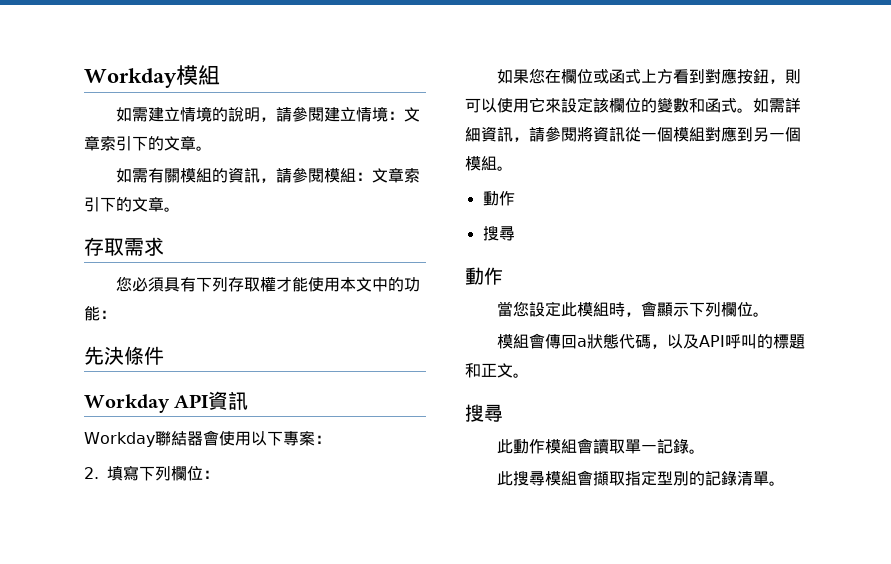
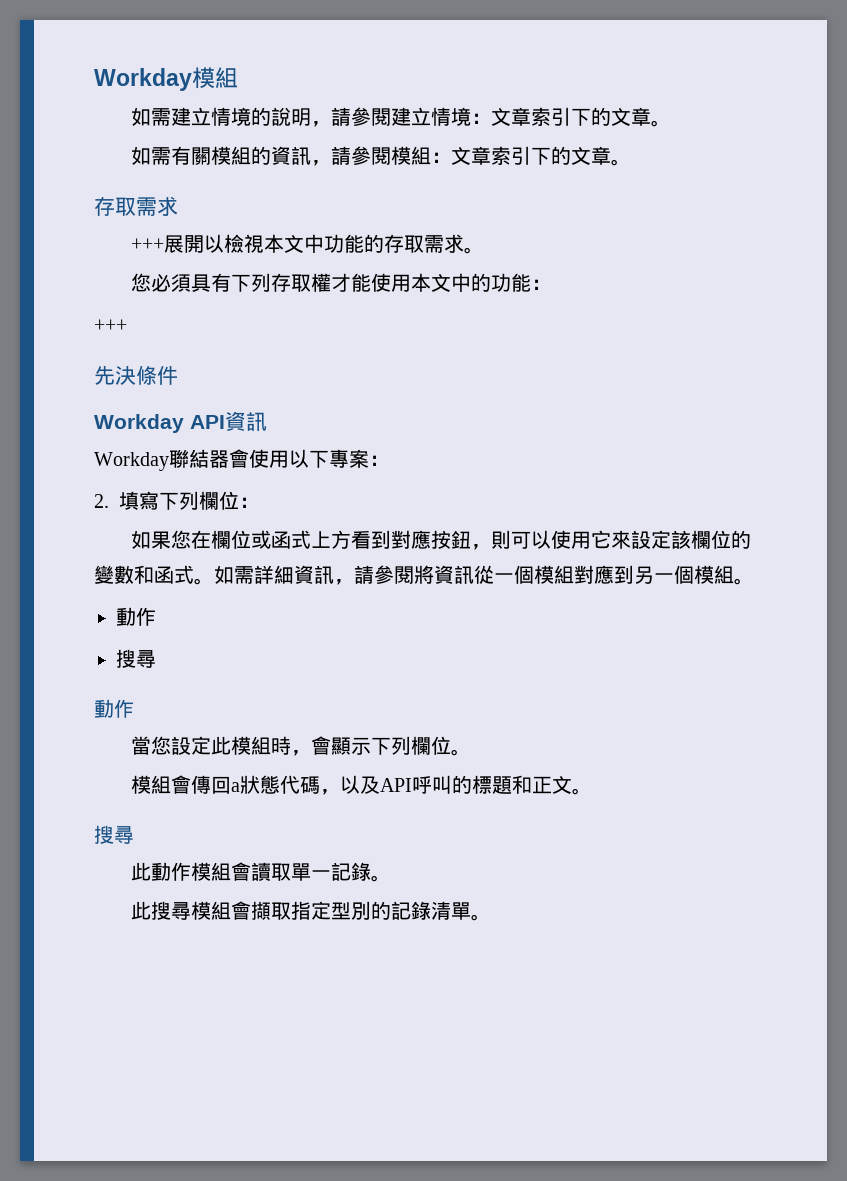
+ +++展開以檢視本文中功能的存取需求。
  您必須具有下列存取權才能使用本文中的功能：
+ +++

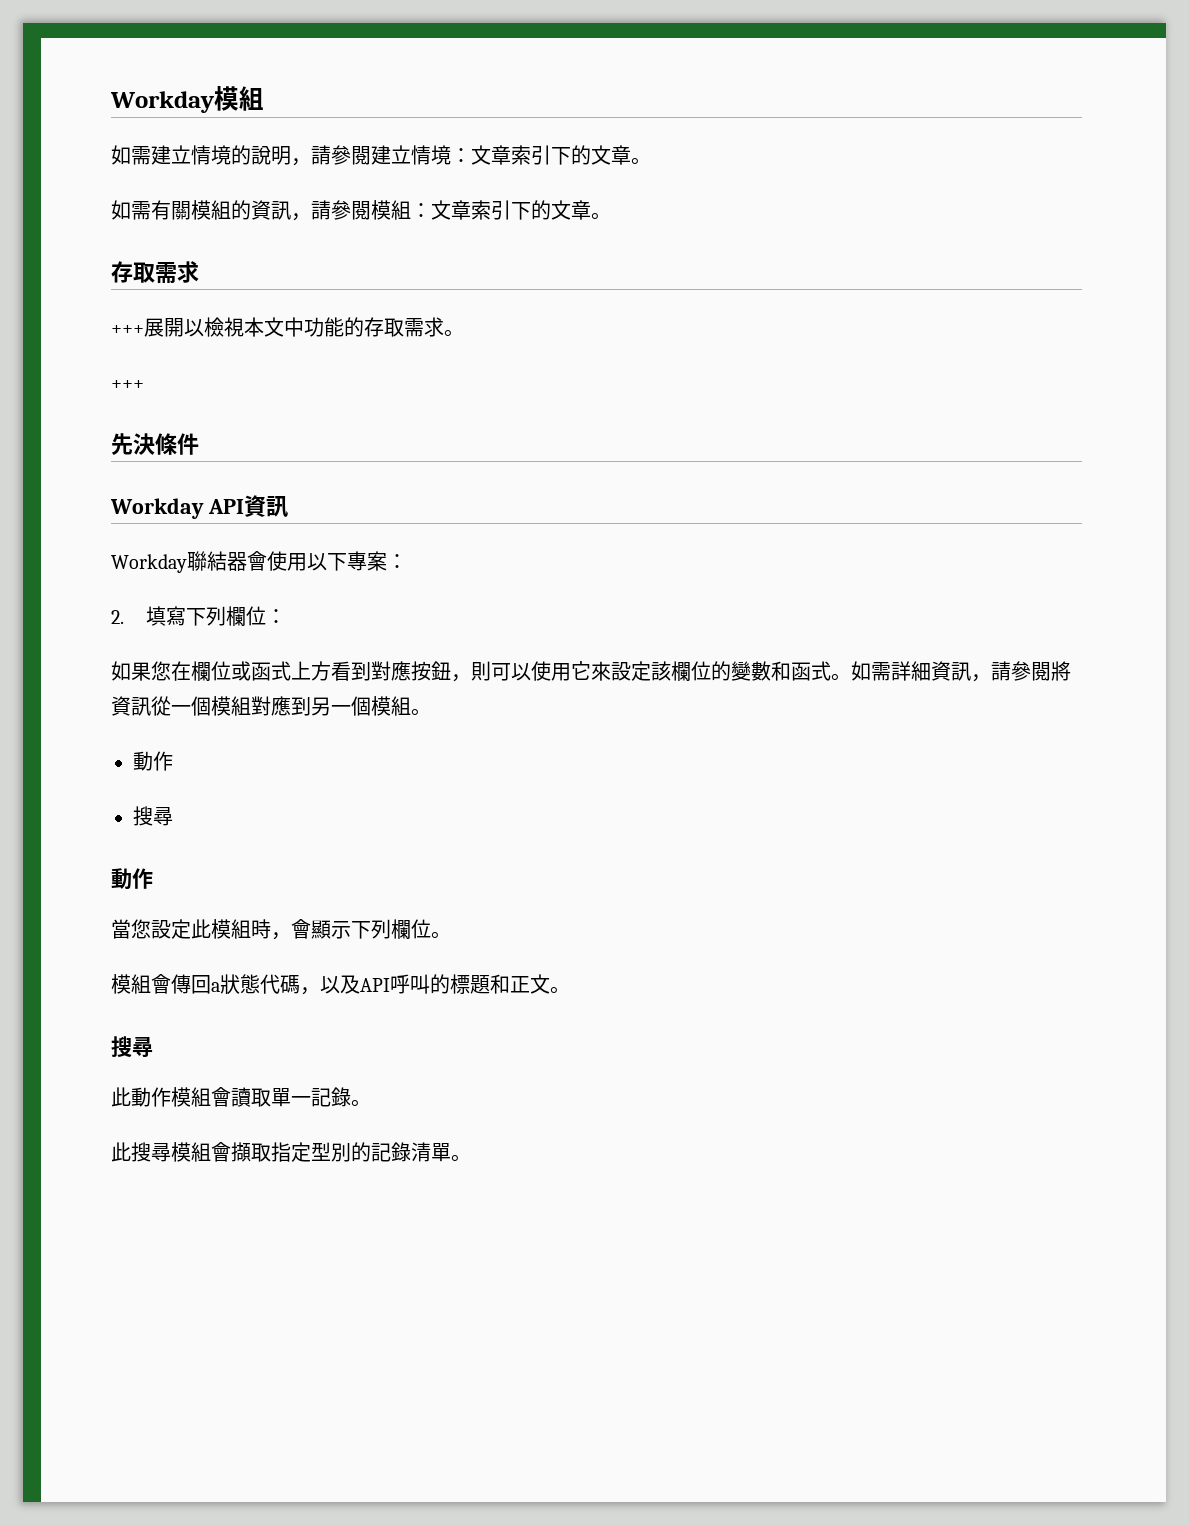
- 您必須具有下列存取權才能使用本文中的功能：

